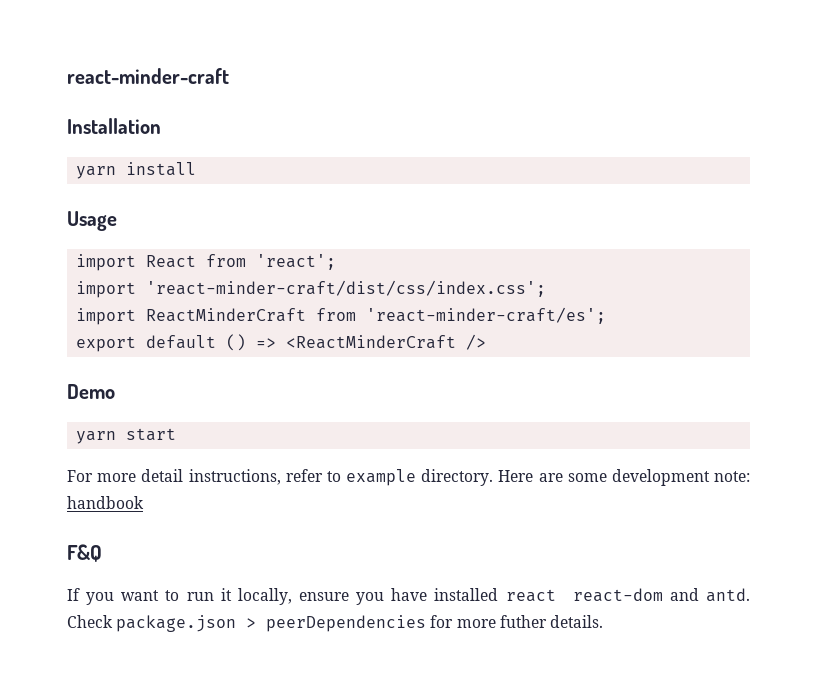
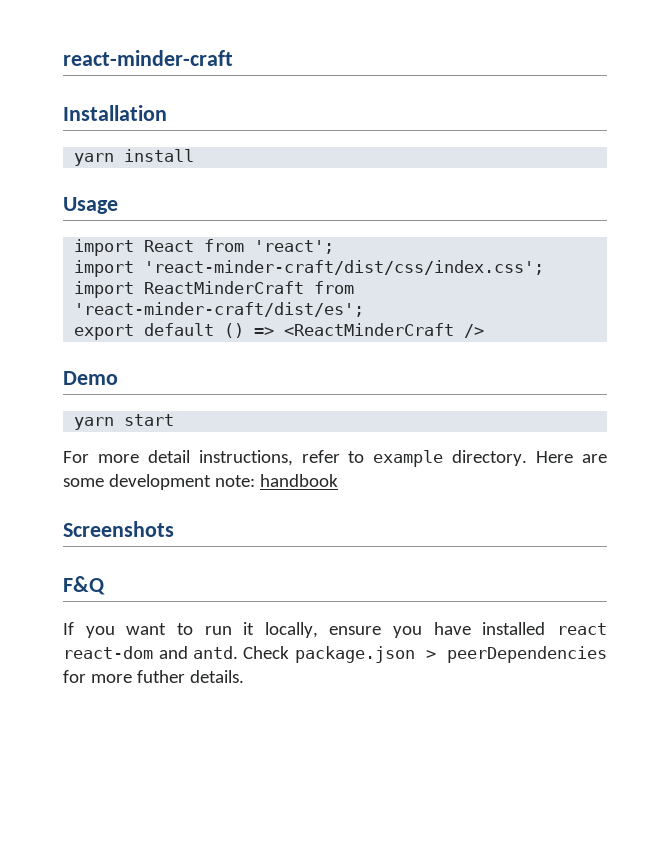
- import ReactMinderCraft from 'react-minder-craft/es';
+ import ReactMinderCraft from 'react-minder-craft/dist/es';
+ Screenshots

